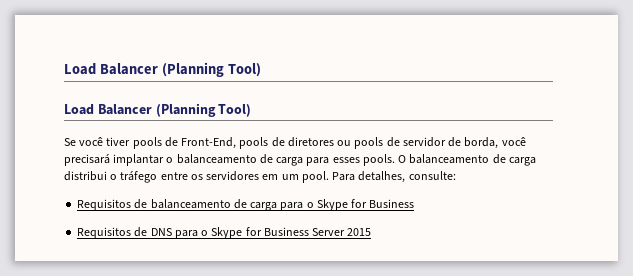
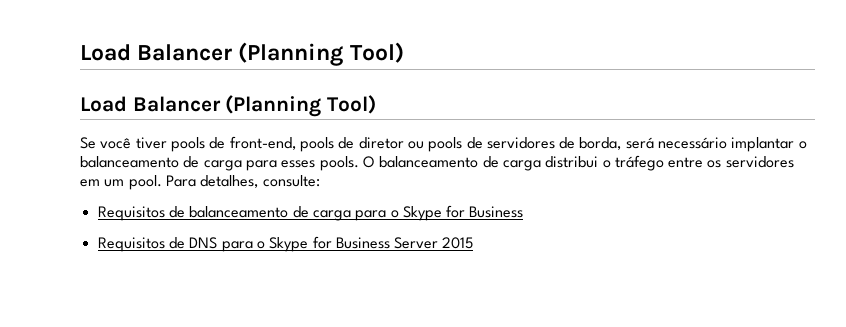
- Se você tiver pools de Front-End, pools de diretores ou pools de servidor de borda, você precisará implantar o balanceamento de carga para esses pools.
+ Se você tiver pools de front-end, pools de diretor ou pools de servidores de borda, será necessário implantar o balanceamento de carga para esses pools.

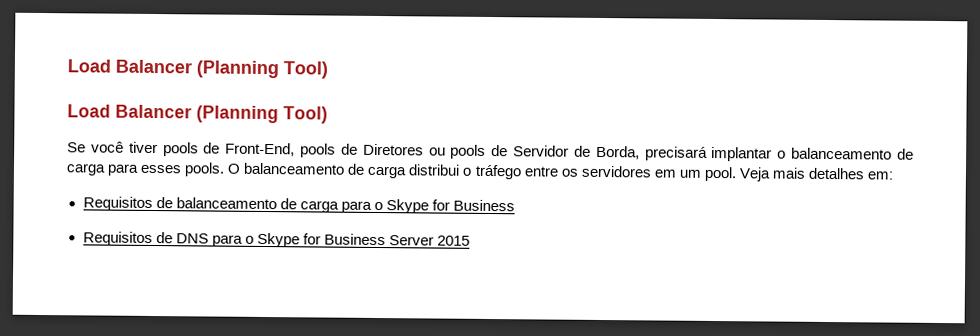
- Se você tiver pools de front-end, pools de diretor ou pools de servidores de borda, será necessário implantar o balanceamento de carga para esses pools.
+ Se você tiver pools de Front-End, pools de Diretores ou pools de Servidor de Borda, precisará implantar o balanceamento de carga para esses pools.
- Para detalhes, consulte:
+ Veja mais detalhes em:

